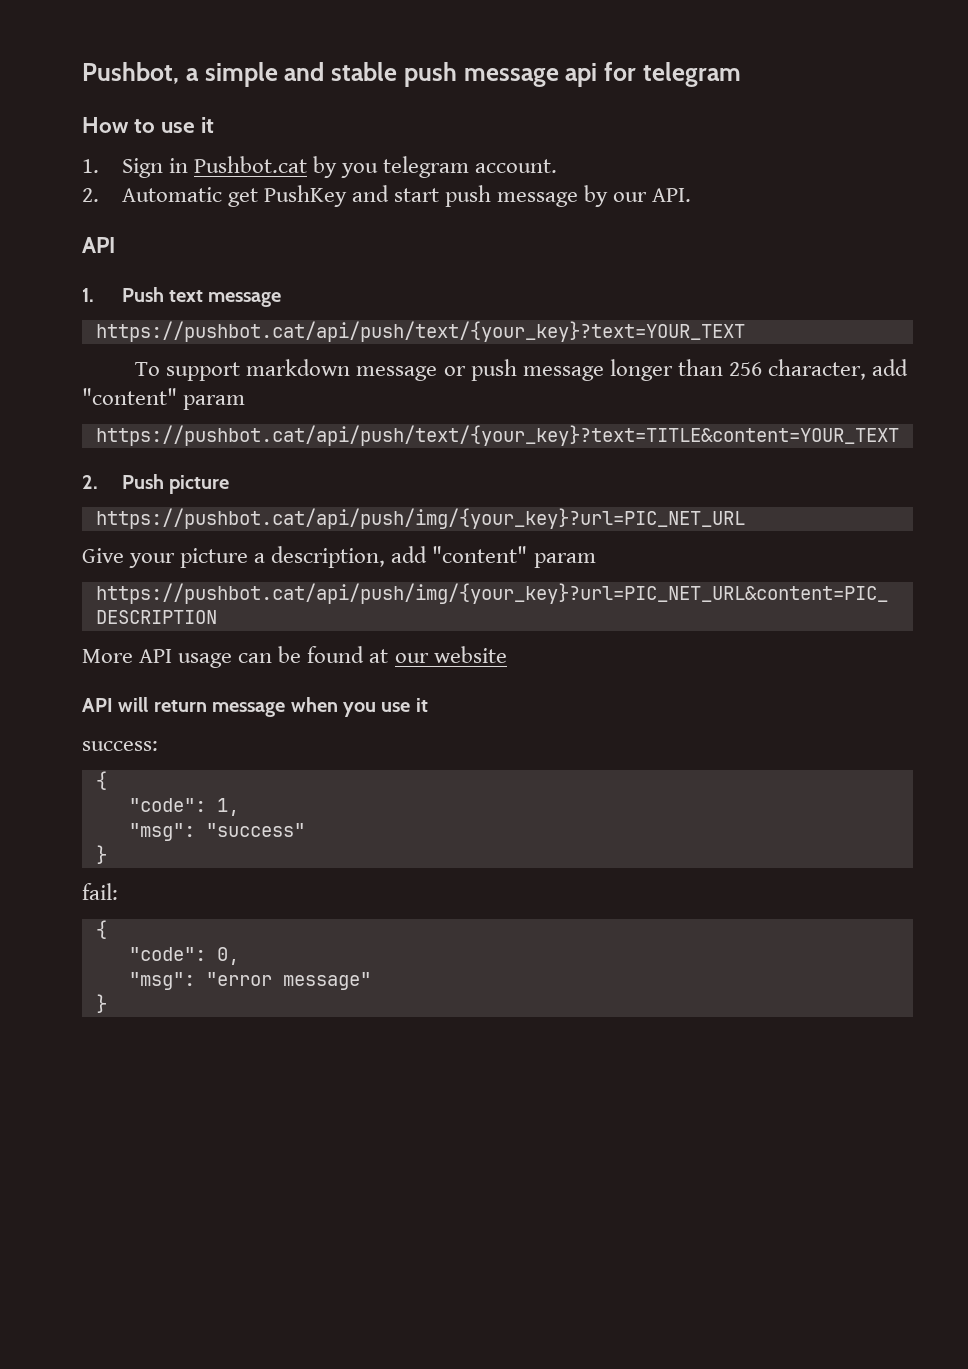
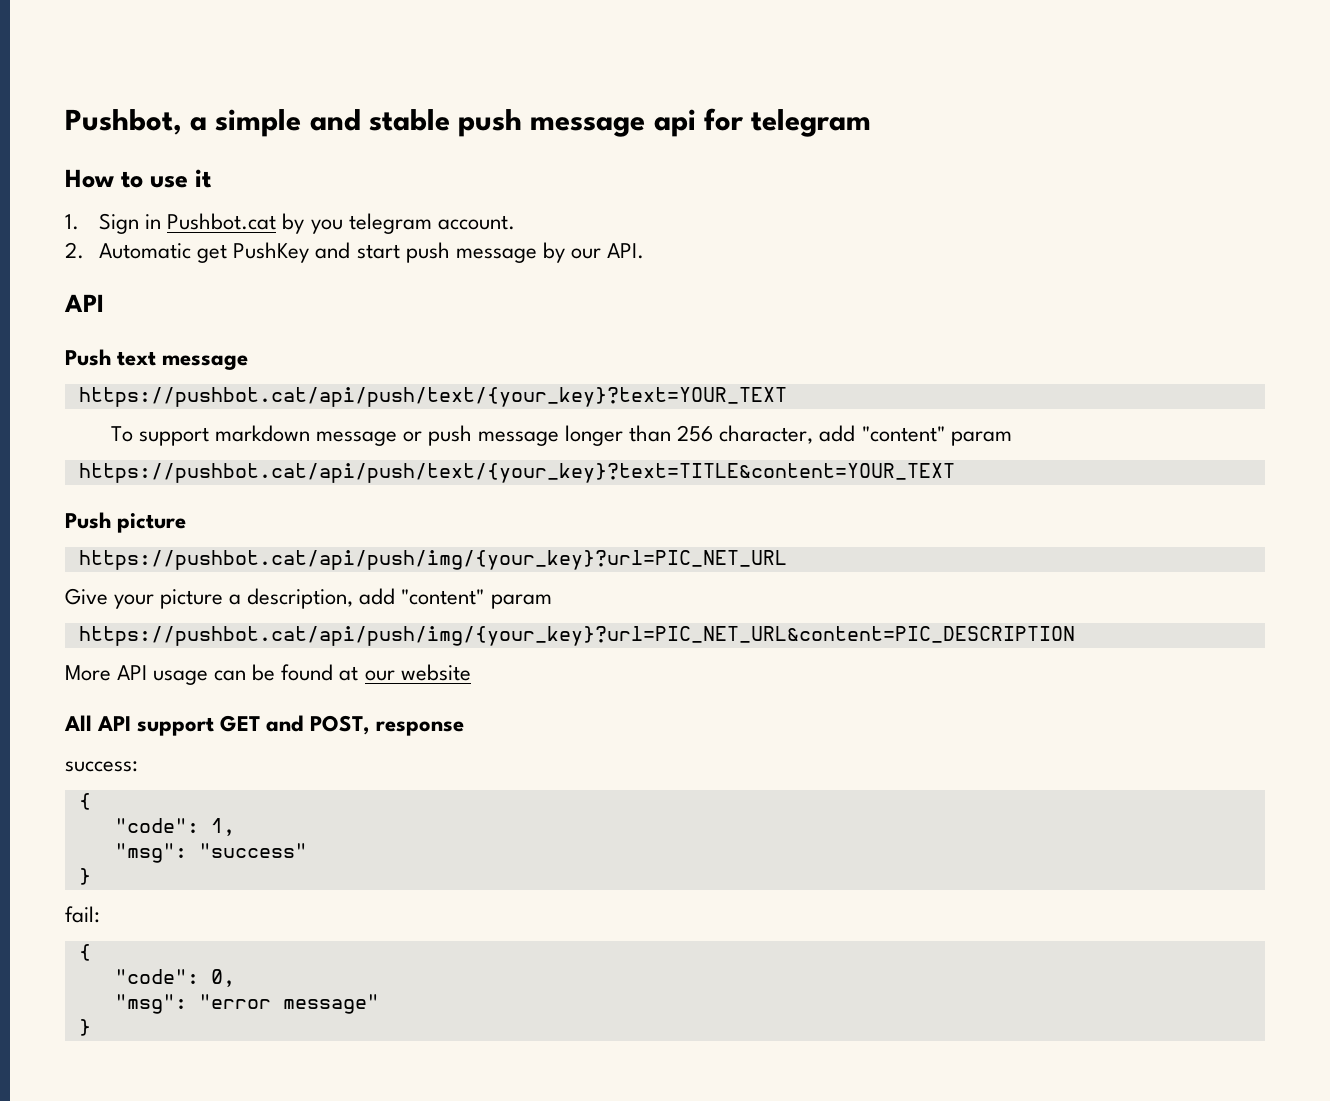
- 1. Push text message
+ Push text message
- 2. Push picture
+ Push picture
- API will return message when you use it
+ All API support GET and POST, response

